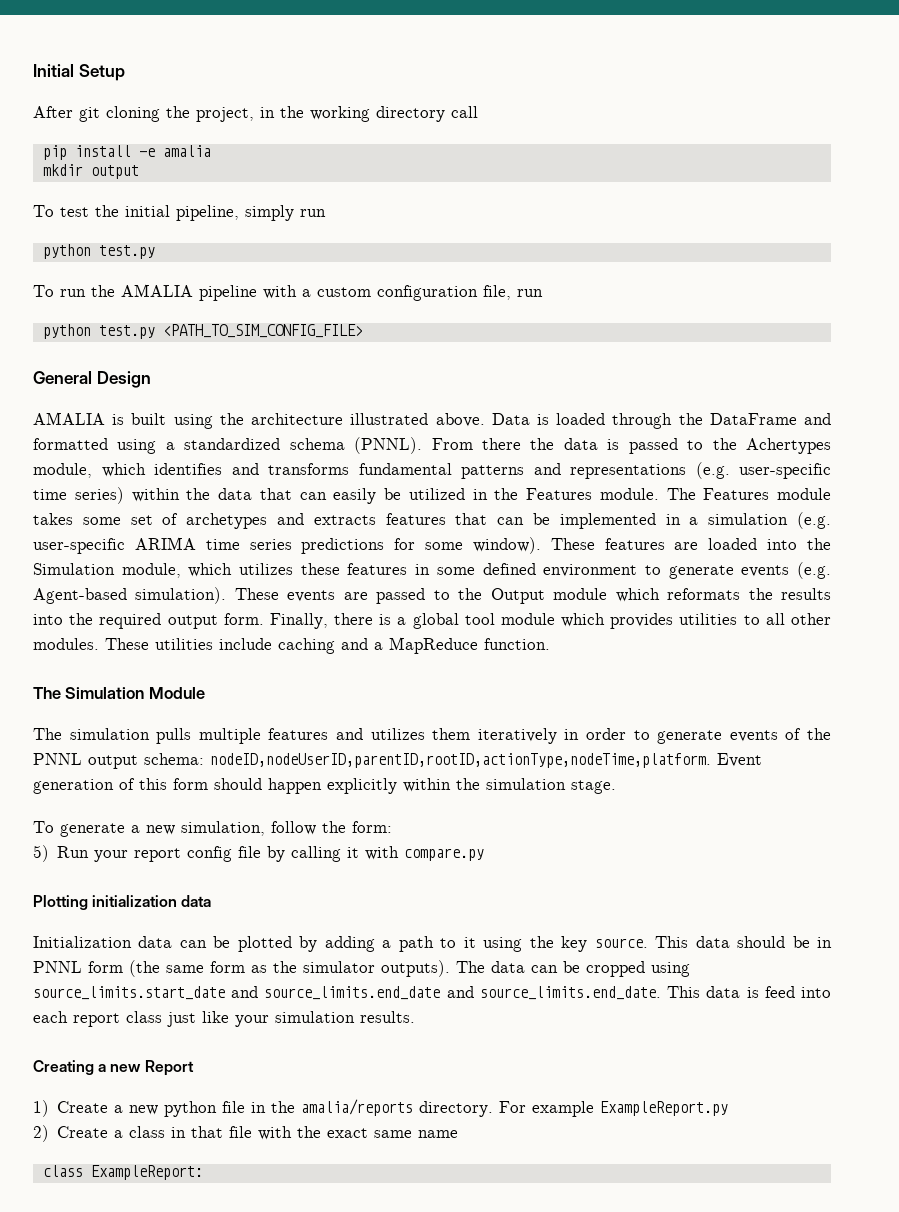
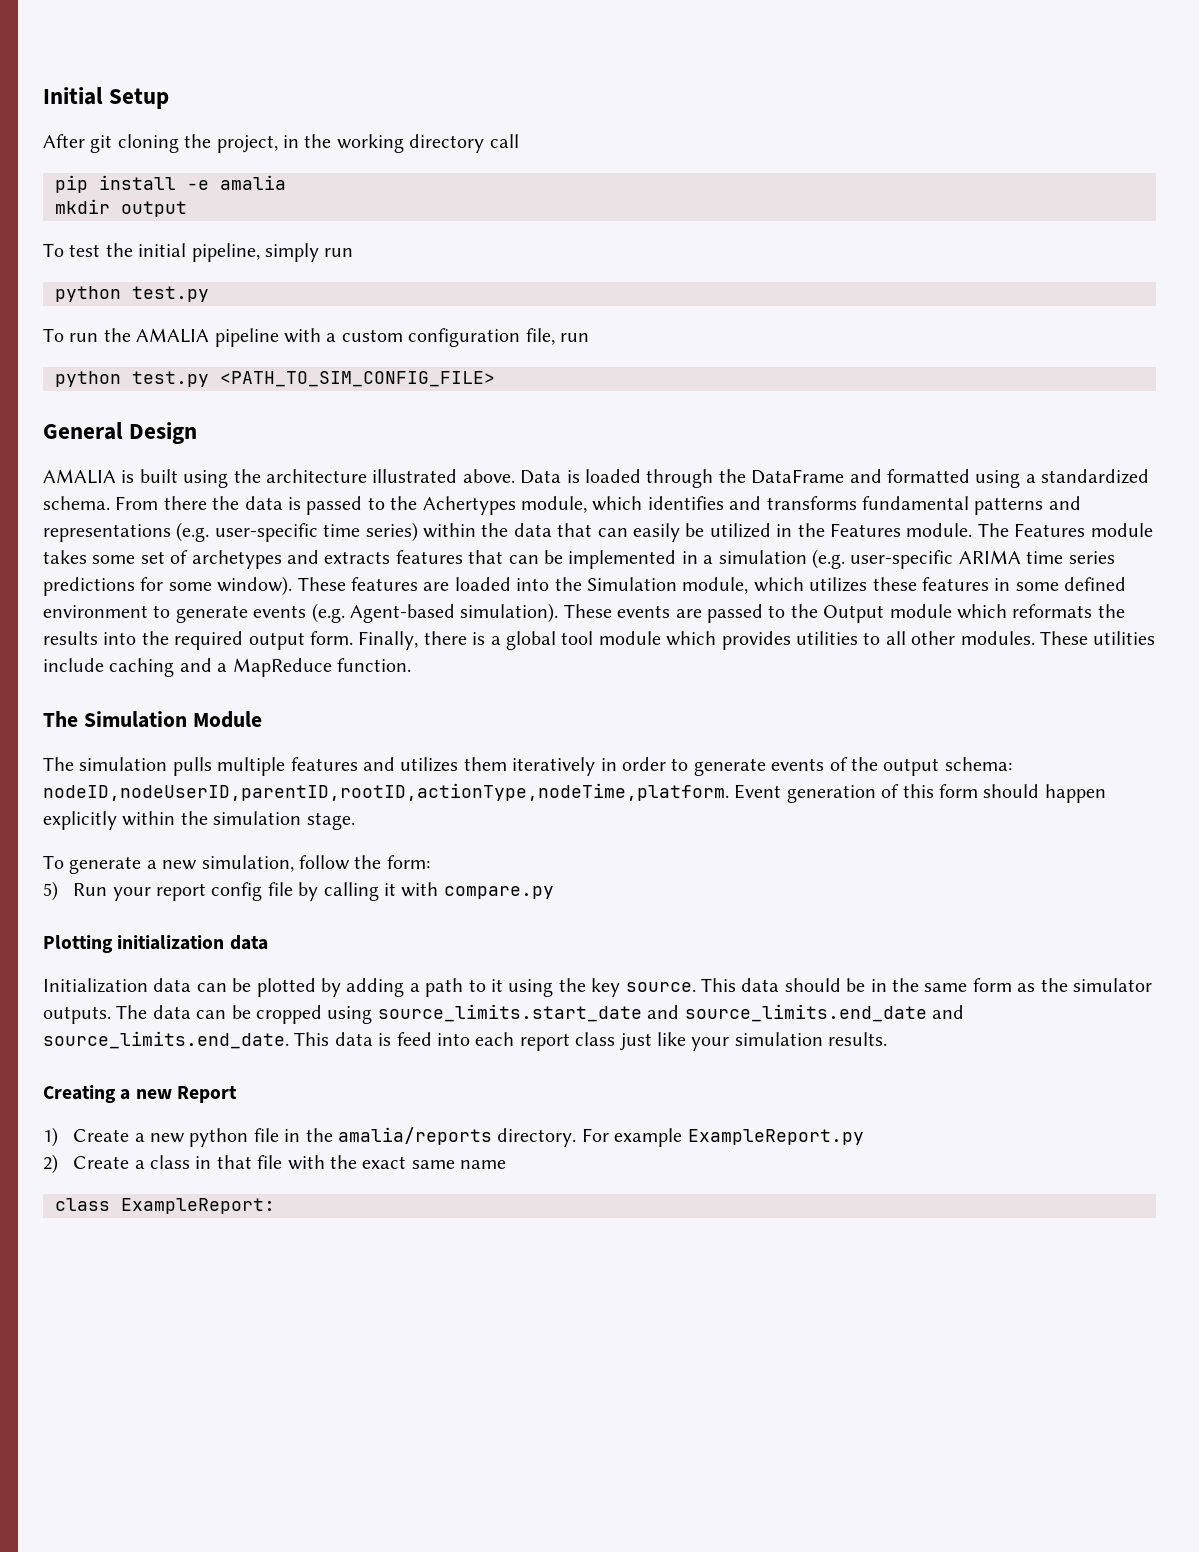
- Data is loaded through the DataFrame and formatted using a standardized schema (PNNL).
+ Data is loaded through the DataFrame and formatted using a standardized schema.
- The simulation pulls multiple features and utilizes them iteratively in order to generate events of the PNNL output schema: nodeID,nodeUserID,parentID,rootID,actionType,nodeTime,platform.
+ The simulation pulls multiple features and utilizes them iteratively in order to generate events of the output schema: nodeID,nodeUserID,parentID,rootID,actionType,nodeTime,platform.
- This data should be in PNNL form (the same form as the simulator outputs).
+ This data should be in the same form as the simulator outputs.

